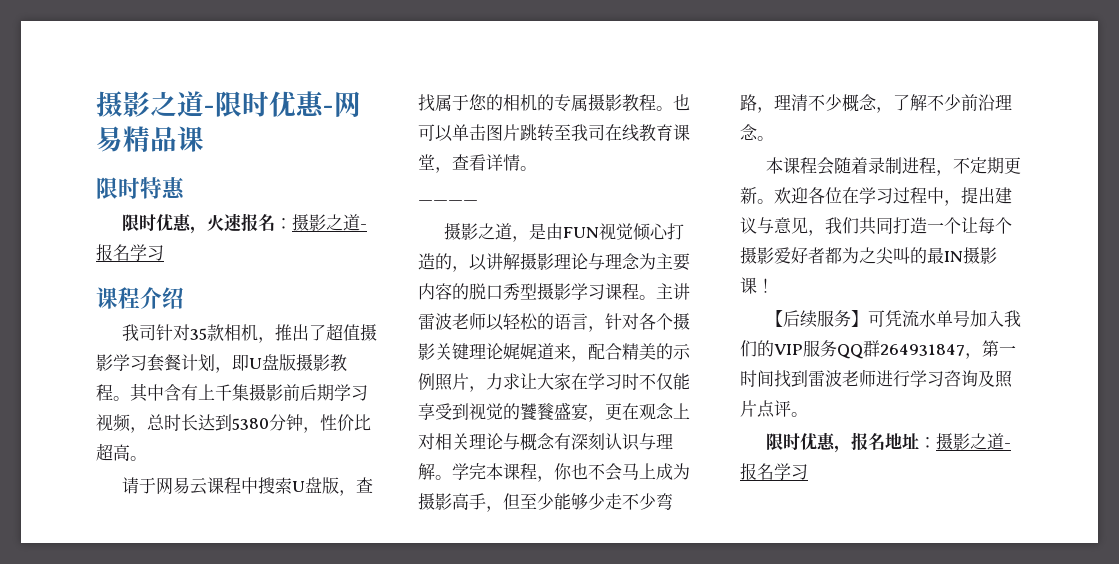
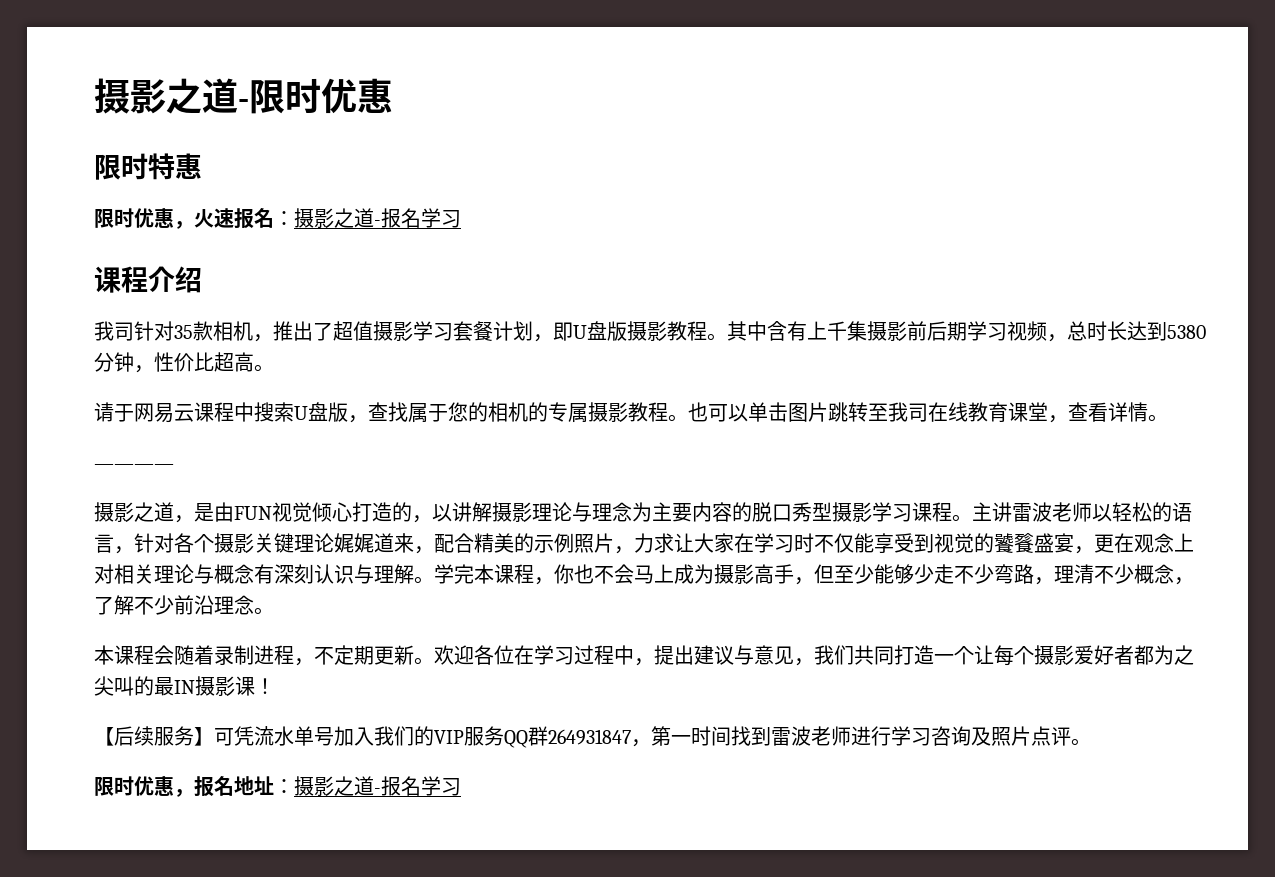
- 摄影之道-限时优惠-网易精品课
+ 摄影之道-限时优惠

